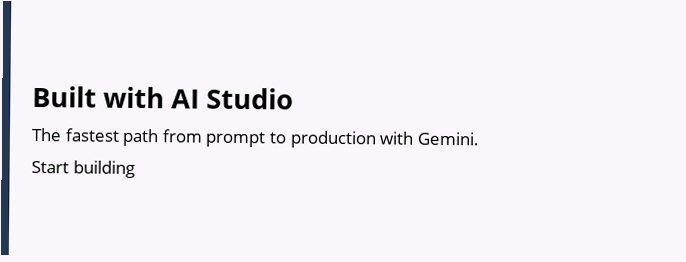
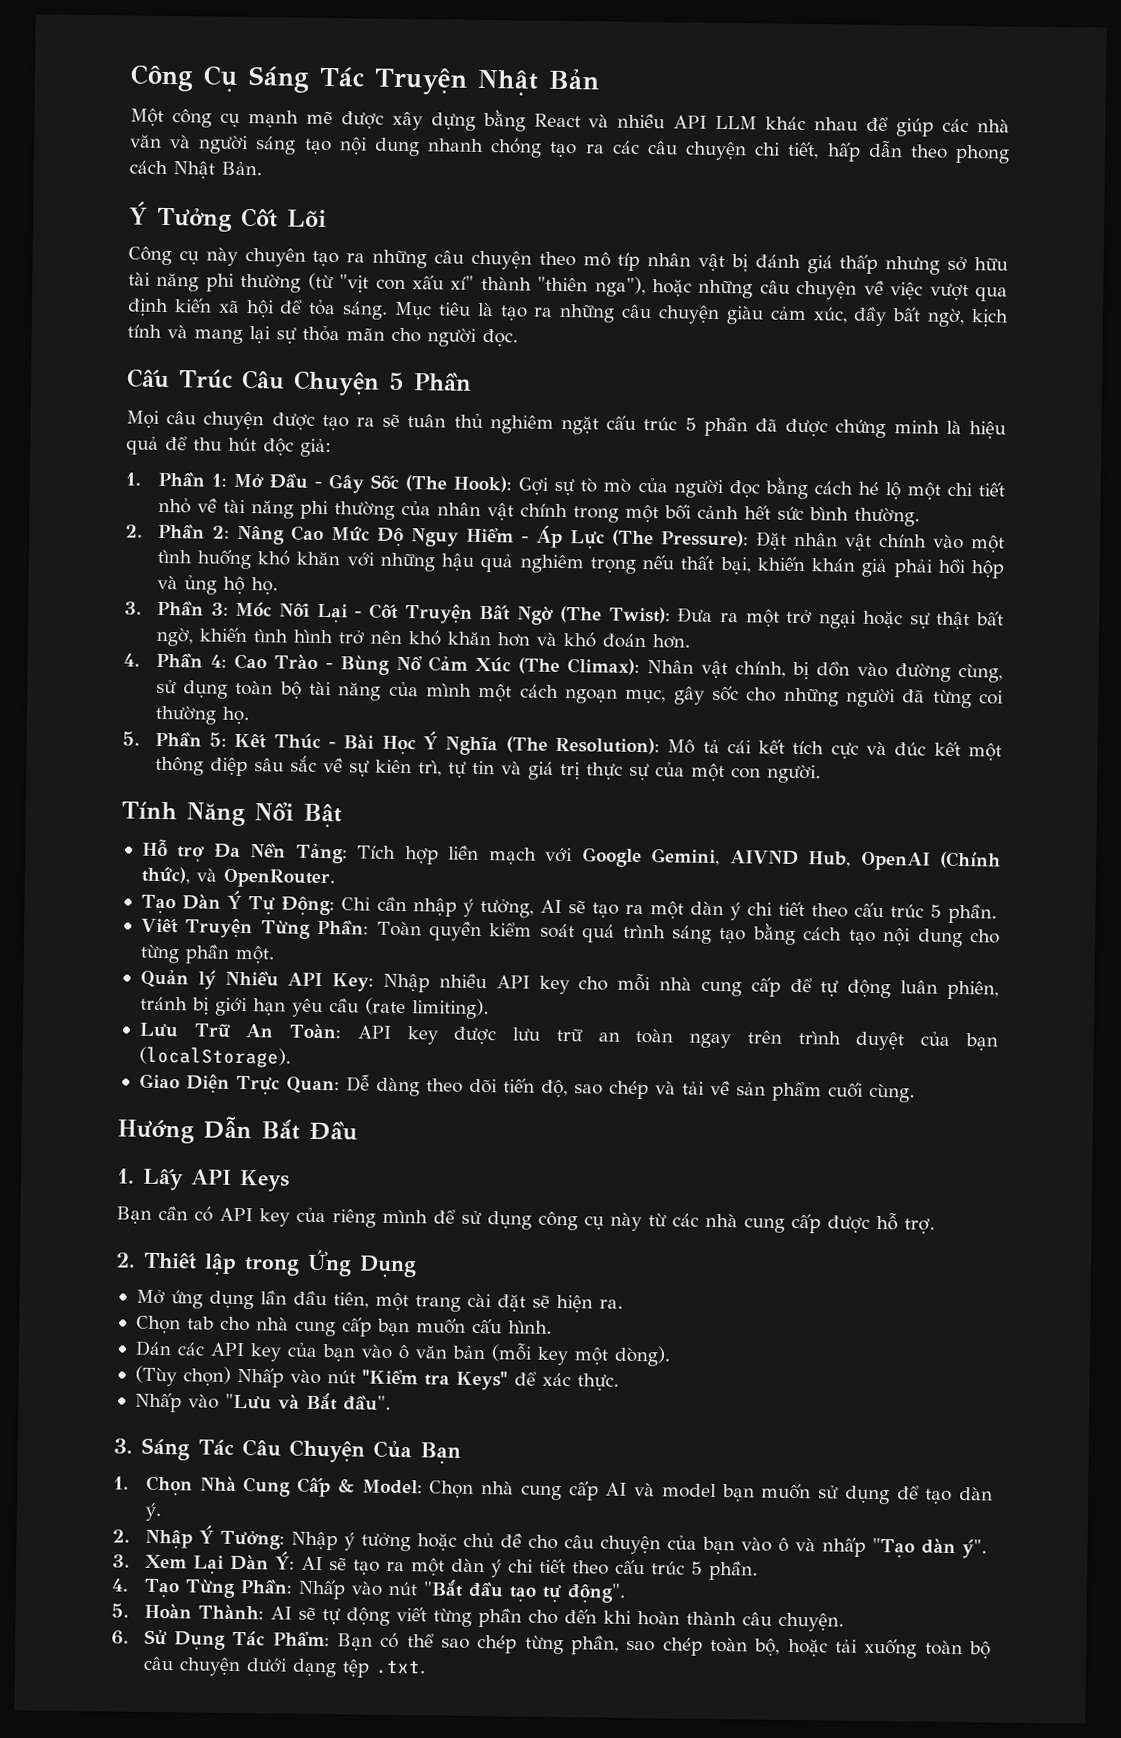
- Built with AI Studio
- The fastest path from prompt to production with Gemini.
- Start building
+ Công Cụ Sáng Tác Truyện Nhật Bản
+ Một công cụ mạnh mẽ được xây dựng bằng React và nhiều API LLM khác nhau để giúp các nhà văn và người sáng tạo nội dung nhanh chóng tạo ra các câu chuyện chi tiết, hấp dẫn theo phong cách Nhật Bản.
+ Ý Tưởng Cốt Lõi
+ Công cụ này chuyên tạo ra những câu chuyện theo mô típ nhân vật bị đánh giá thấp nhưng sở hữu tài năng phi thường (từ "vịt con xấu xí" thành "thiên nga"), hoặc những câu chuyện về việc vượt qua định kiến xã hội để tỏa sáng. Mục tiêu là tạo ra những câu chuyện giàu cảm xúc, đầy bất ngờ, kịch tính và mang lại sự thỏa mãn cho người đọc.
+ Cấu Trúc Câu Chuyện 5 Phần
+ Mọi câu chuyện được tạo ra sẽ tuân thủ nghiêm ngặt cấu trúc 5 phần đã được chứng minh là hiệu quả để thu hút độc giả:
+ 1. Phần 1: Mở Đầu - Gây Sốc (The Hook): Gợi sự tò mò của người đọc bằng cách hé lộ một chi tiết nhỏ về tài năng phi thường của nhân vật chính trong một bối cảnh hết sức bình thường.
+ 2. Phần 2: Nâng Cao Mức Độ Nguy Hiểm - Áp Lực (The Pressure): Đặt nhân vật chính vào một tình huống khó khăn với những hậu quả nghiêm trọng nếu thất bại, khiến khán giả phải hồi hộp và ủng hộ họ.
+ 3. Phần 3: Móc Nối Lại - Cốt Truyện Bất Ngờ (The Twist): Đưa ra một trở ngại hoặc sự thật bất ngờ, khiến tình hình trở nên khó khăn hơn và khó đoán hơn.
+ 4. Phần 4: Cao Trào - Bùng Nổ Cảm Xúc (The Climax): Nhân vật chính, bị dồn vào đường cùng, sử dụng toàn bộ tài năng của mình một cách ngoạn mục, gây sốc cho những người đã từng coi thường họ.
+ 5. Phần 5: Kết Thúc - Bài Học Ý Nghĩa (The Resolution): Mô tả cái kết tích cực và đúc kết một thông điệp sâu sắc về sự kiên trì, tự tin và giá trị thực sự của một con người.
+ Tính Năng Nổi Bật
+ Hỗ trợ Đa Nền Tảng: Tích hợp liền mạch với Google Gemini, AIVND Hub, OpenAI (Chính thức), và OpenRouter.
+ Tạo Dàn Ý Tự Động: Chỉ cần nhập ý tưởng, AI sẽ tạo ra một dàn ý chi tiết theo cấu trúc 5 phần.
+ Viết Truyện Từng Phần: Toàn quyền kiểm soát quá trình sáng tạo bằng cách tạo nội dung cho từng phần một.
+ Quản lý Nhiều API Key: Nhập nhiều API key cho mỗi nhà cung cấp để tự động luân phiên, tránh bị giới hạn yêu cầu (rate limiting).
+ Lưu Trữ An Toàn: API key được lưu trữ an toàn ngay trên trình duyệt của bạn (localStorage).
+ Giao Diện Trực Quan: Dễ dàng theo dõi tiến độ, sao chép và tải về sản phẩm cuối cùng.
+ Hướng Dẫn Bắt Đầu
+ 1. Lấy API Keys
+ Bạn cần có API key của riêng mình để sử dụng công cụ này từ các nhà cung cấp được hỗ trợ.
+ 2. Thiết lập trong Ứng Dụng
+ Mở ứng dụng lần đầu tiên, một trang cài đặt sẽ hiện ra.
+ Chọn tab cho nhà cung cấp bạn muốn cấu hình.
+ Dán các API key của bạn vào ô văn bản (mỗi key một dòng).
+ (Tùy chọn) Nhấp vào nút "Kiểm tra Keys" để xác thực.
+ Nhấp vào "Lưu và Bắt đầu".
+ 3. Sáng Tác Câu Chuyện Của Bạn
+ 1. Chọn Nhà Cung Cấp & Model: Chọn nhà cung cấp AI và model bạn muốn sử dụng để tạo dàn ý.
+ 2. Nhập Ý Tưởng: Nhập ý tưởng hoặc chủ đề cho câu chuyện của bạn vào ô và nhấp "Tạo dàn ý".
+ 3. Xem Lại Dàn Ý: AI sẽ tạo ra một dàn ý chi tiết theo cấu trúc 5 phần.
+ 4. Tạo Từng Phần: Nhấp vào nút "Bắt đầu tạo tự động".
+ 5. Hoàn Thành: AI sẽ tự động viết từng phần cho đến khi hoàn thành câu chuyện.
+ 6. Sử Dụng Tác Phẩm: Bạn có thể sao chép từng phần, sao chép toàn bộ, hoặc tải xuống toàn bộ câu chuyện dưới dạng tệp .txt.

